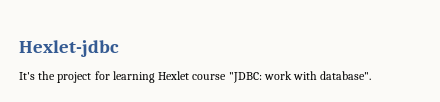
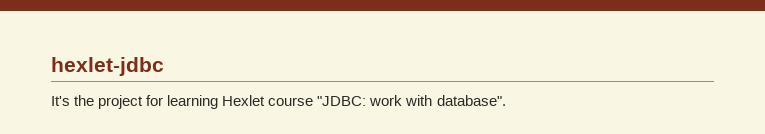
- Hexlet-jdbc
+ hexlet-jdbc

